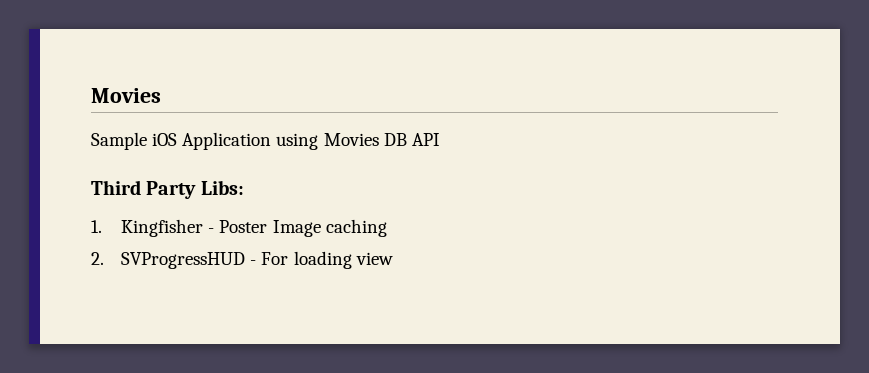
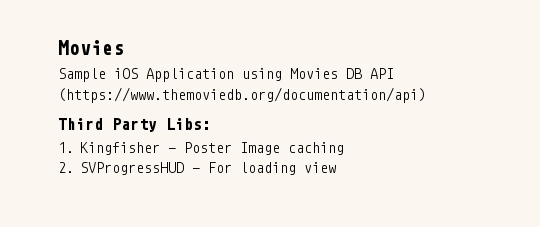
- Sample iOS Application using Movies DB API
+ Sample iOS Application using Movies DB API (https://www.themoviedb.org/documentation/api)

